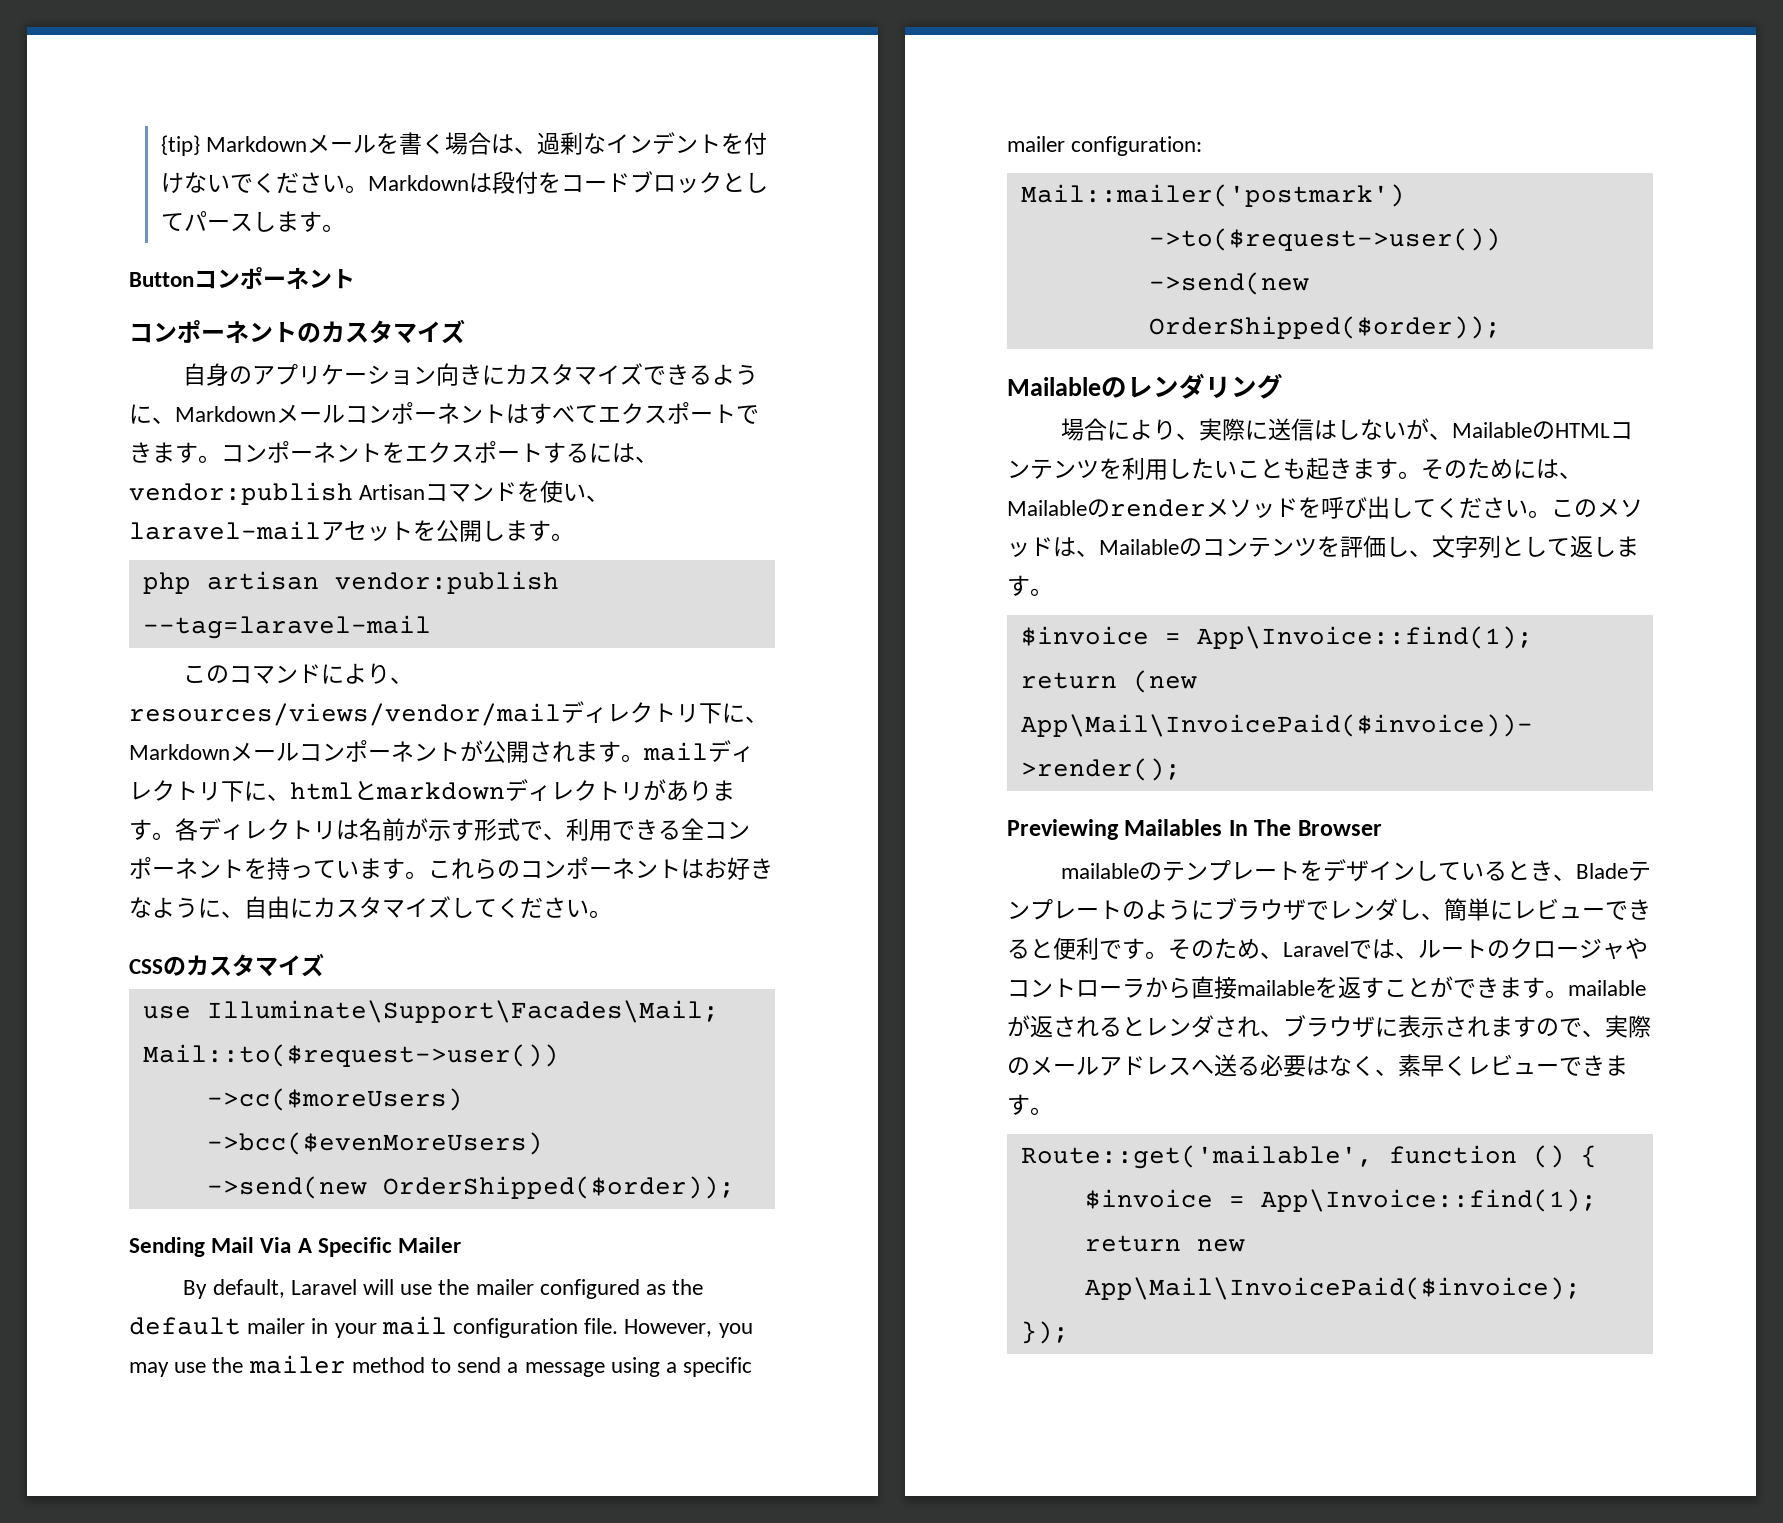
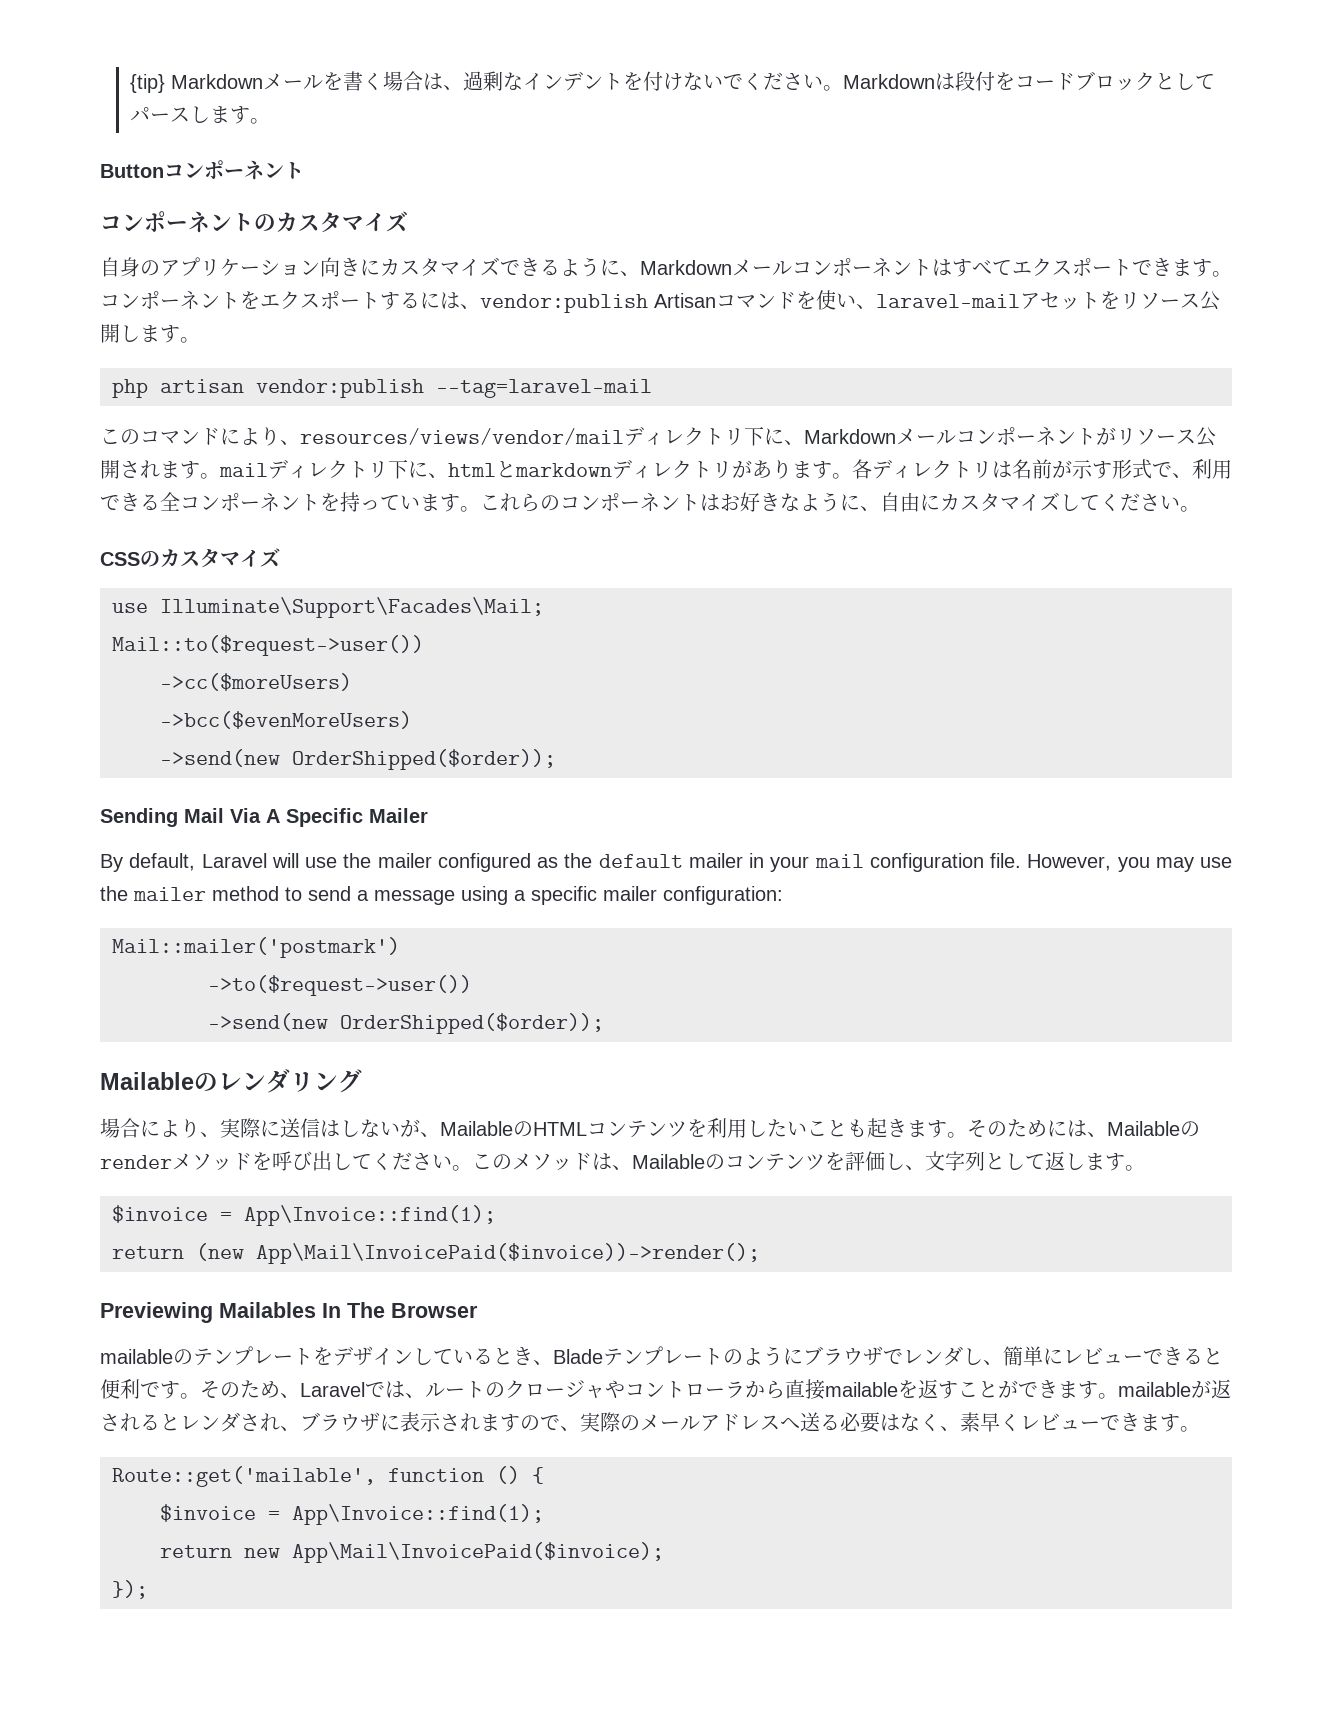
- コンポーネントをエクスポートするには、vendor:publish Artisanコマンドを使い、laravel-mailアセットを公開します。
+ コンポーネントをエクスポートするには、vendor:publish Artisanコマンドを使い、laravel-mailアセットをリソース公開します。
- このコマンドにより、resources/views/vendor/mailディレクトリ下に、Markdownメールコンポーネントが公開されます。mailディレクトリ下に、htmlとmarkdownディレクトリがあります。
+ このコマンドにより、resources/views/vendor/mailディレクトリ下に、Markdownメールコンポーネントがリソース公開されます。mailディレクトリ下に、htmlとmarkdownディレクトリがあります。

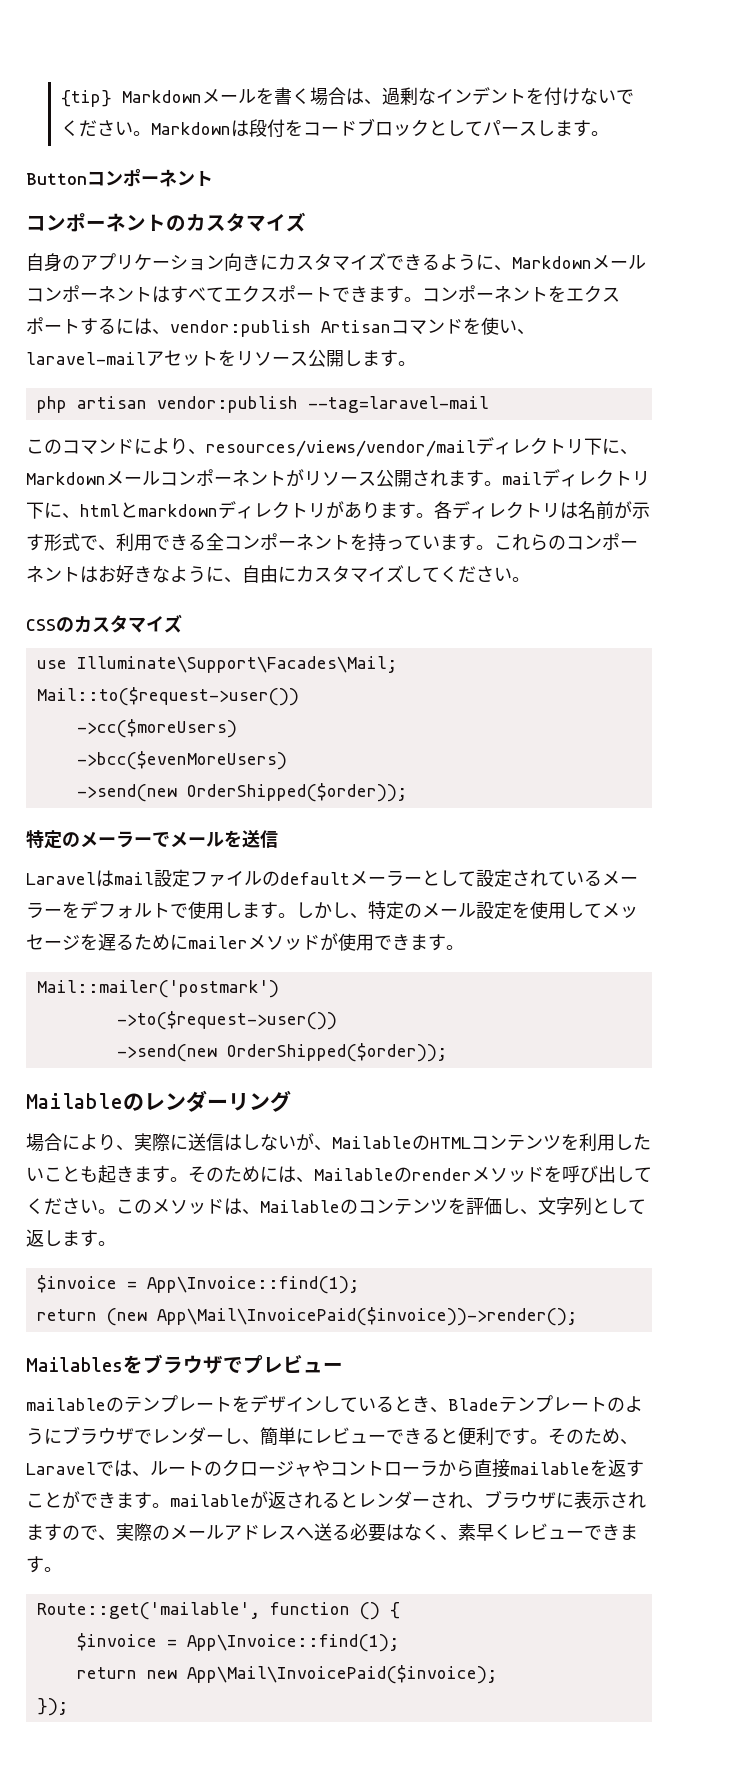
- Sending Mail Via A Specific Mailer
- By default, Laravel will use the mailer configured as the default mailer in your mail configuration file. However, you may use the mailer method to send a message using a specific mailer configuration:
+ 特定のメーラーでメールを送信
+ Laravelはmail設定ファイルのdefaultメーラーとして設定されているメーラーをデフォルトで使用します。しかし、特定のメール設定を使用してメッセージを遅るためにmailerメソッドが使用できます。
- Mailableのレンダリング
+ Mailableのレンダーリング
- Previewing Mailables In The Browser
+ Mailablesをブラウザでプレビュー
- mailableのテンプレートをデザインしているとき、Bladeテンプレートのようにブラウザでレンダし、簡単にレビューできると便利です。
+ mailableのテンプレートをデザインしているとき、Bladeテンプレートのようにブラウザでレンダーし、簡単にレビューできると便利です。
- そのため、Laravelでは、ルートのクロージャやコントローラから直接mailableを返すことができます。mailableが返されるとレンダされ、ブラウザに表示されますので、実際のメールアドレスへ送る必要はなく、素早くレビューできます。
+ そのため、Laravelでは、ルートのクロージャやコントローラから直接mailableを返すことができます。mailableが返されるとレンダーされ、ブラウザに表示されますので、実際のメールアドレスへ送る必要はなく、素早くレビューできます。

